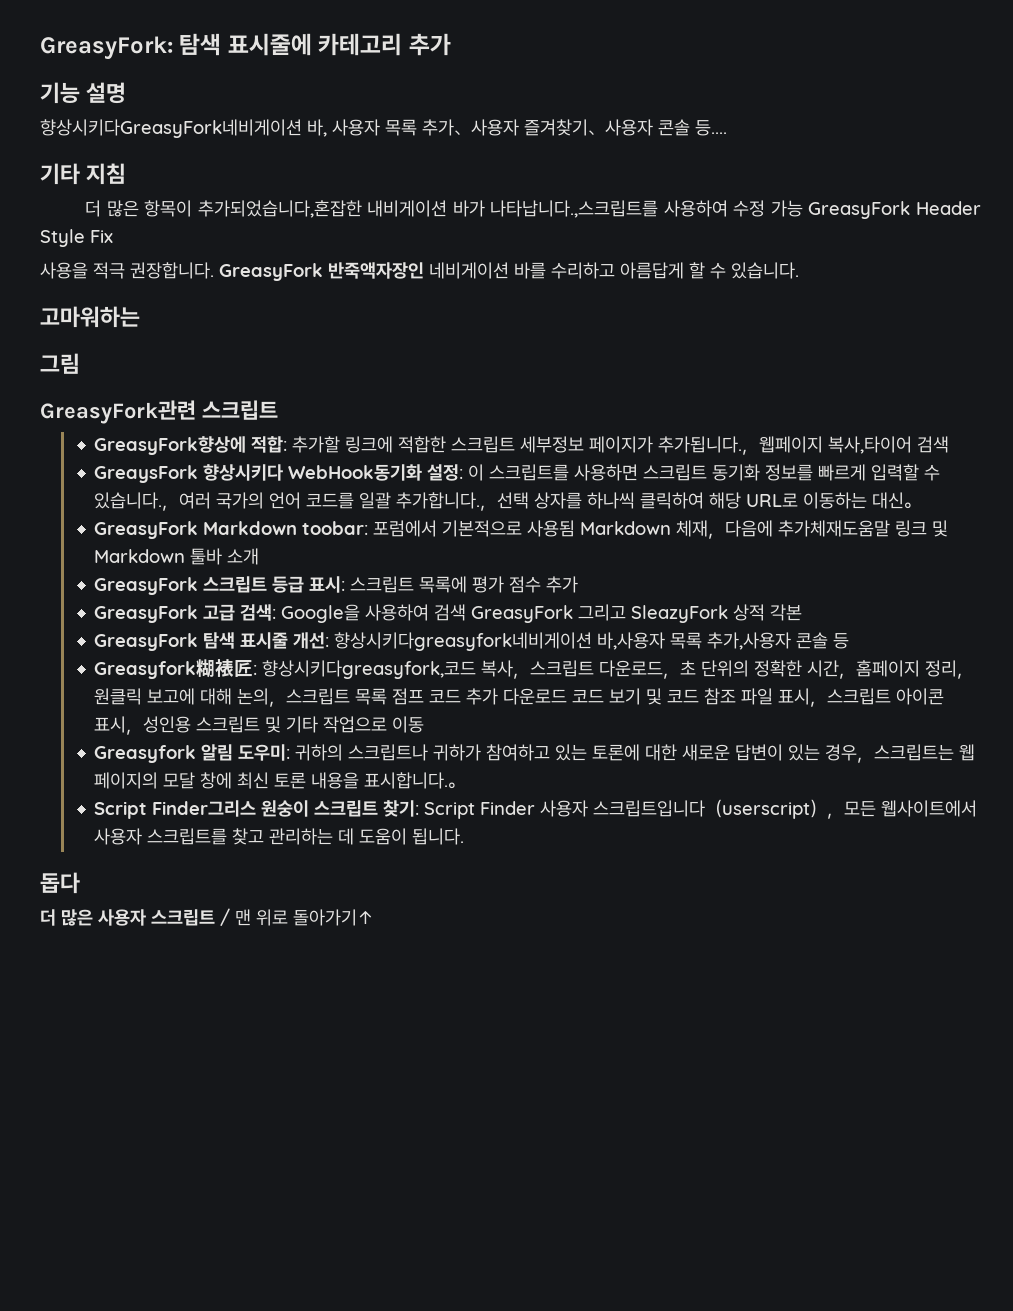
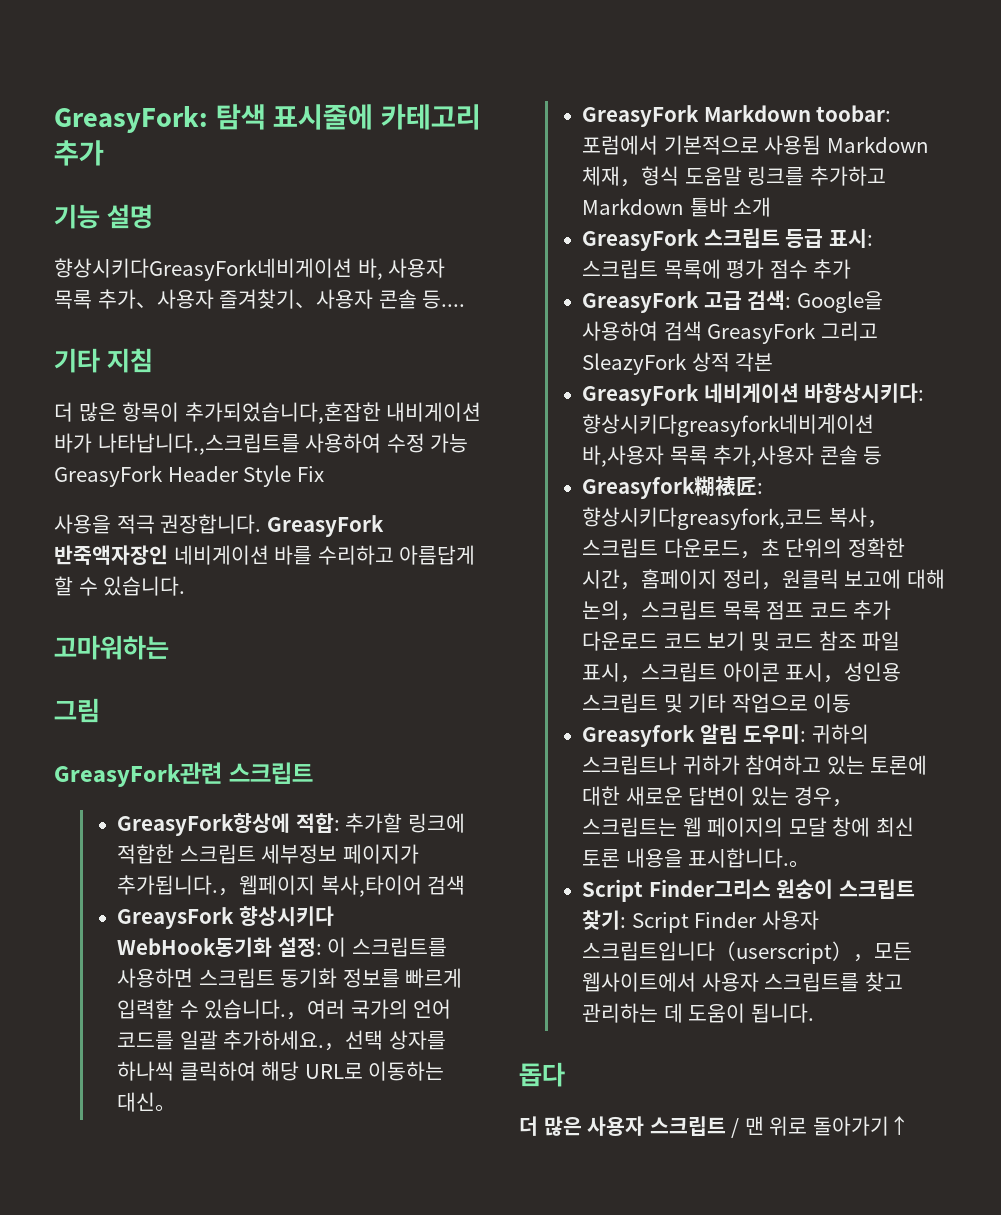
- ，여러 국가의 언어 코드를 일괄 추가합니다.
+ ，여러 국가의 언어 코드를 일괄 추가하세요.
- GreasyFork Markdown toobar: 포럼에서 기본적으로 사용됨 Markdown 체재，다음에 추가체재도움말 링크 및 Markdown 툴바 소개
+ GreasyFork Markdown toobar: 포럼에서 기본적으로 사용됨 Markdown 체재，형식 도움말 링크를 추가하고 Markdown 툴바 소개
- GreasyFork 탐색 표시줄 개선: 향상시키다greasyfork네비게이션 바,사용자 목록 추가,사용자 콘솔 등
+ GreasyFork 네비게이션 바향상시키다: 향상시키다greasyfork네비게이션 바,사용자 목록 추가,사용자 콘솔 등

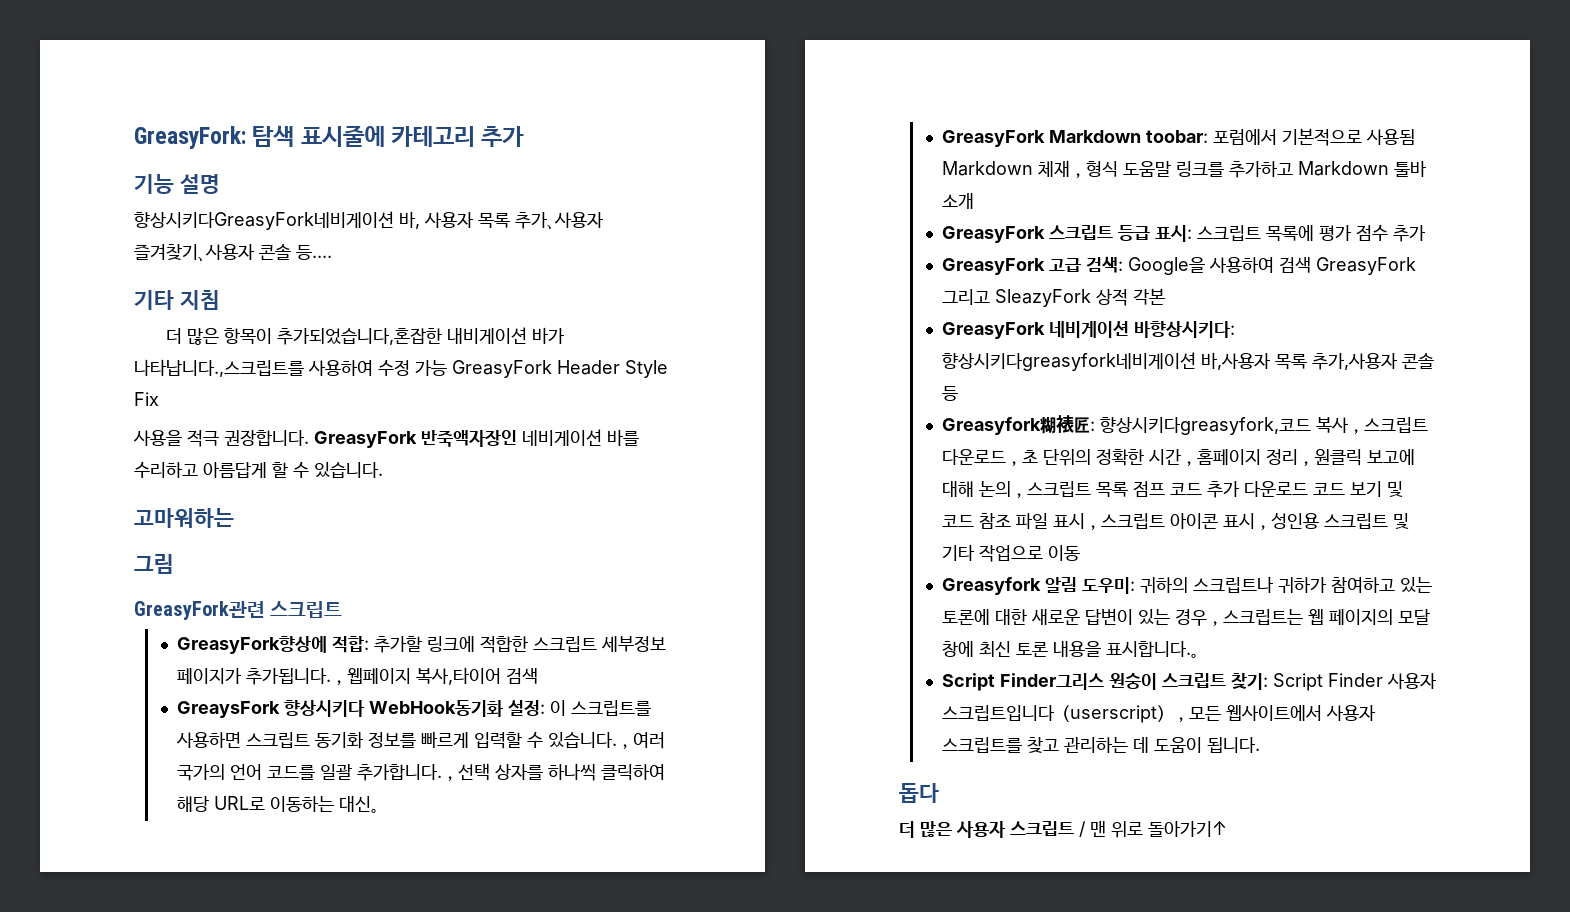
- ，여러 국가의 언어 코드를 일괄 추가하세요.
+ ，여러 국가의 언어 코드를 일괄 추가합니다.

